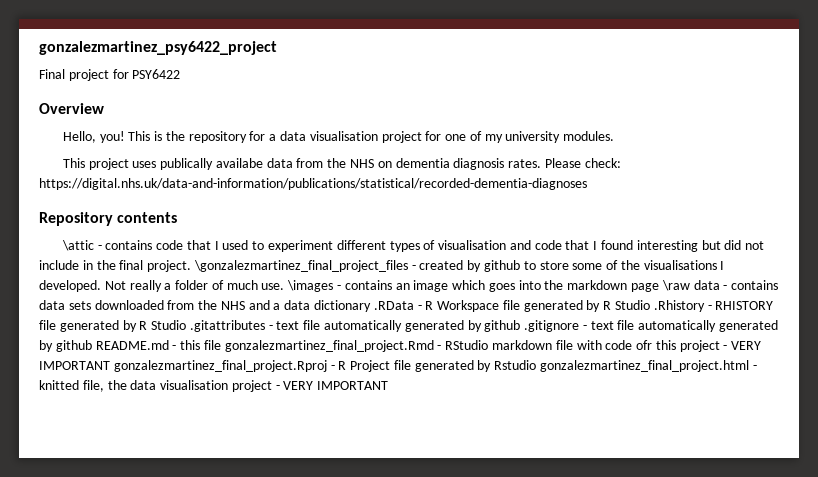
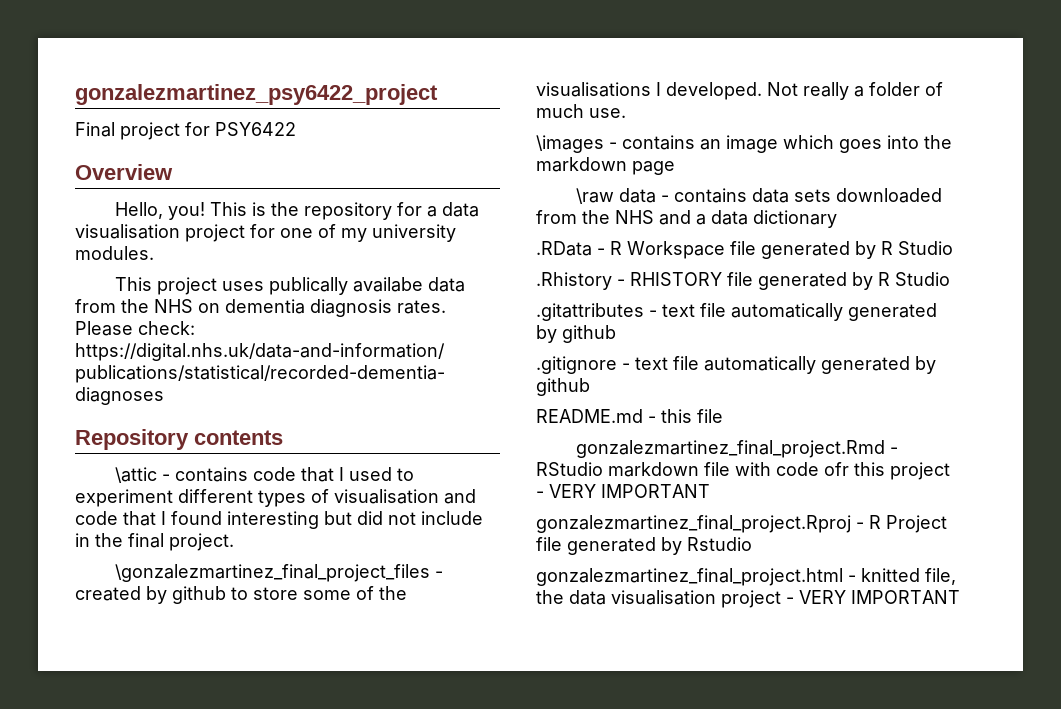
- \attic - contains code that I used to experiment different types of visualisation and code that I found interesting but did not include in the final project. \gonzalezmartinez_final_project_files - created by github to store some of the visualisations I developed.
+ \attic - contains code that I used to experiment different types of visualisation and code that I found interesting but did not include in the final project.
+ \gonzalezmartinez_final_project_files - created by github to store some of the visualisations I developed.
- Not really a folder of much use. \images - contains an image which goes into the markdown page \raw data - contains data sets downloaded from the NHS and a data dictionary .RData - R Workspace file generated by R Studio .Rhistory - RHISTORY file generated by R Studio .gitattributes - text file automatically generated by github .gitignore - text file automatically generated by github README.md - this file gonzalezmartinez_final_project.Rmd - RStudio markdown file with code ofr this project - VERY IMPORTANT gonzalezmartinez_final_project.Rproj - R Project file generated by Rstudio gonzalezmartinez_final_project.html - knitted file, the data visualisation project - VERY IMPORTANT
+ Not really a folder of much use.
+ \images - contains an image which goes into the markdown page
+ \raw data - contains data sets downloaded from the NHS and a data dictionary
+ .RData - R Workspace file generated by R Studio
+ .Rhistory - RHISTORY file generated by R Studio
+ .gitattributes - text file automatically generated by github
+ .gitignore - text file automatically generated by github
+ README.md - this file
+ gonzalezmartinez_final_project.Rmd - RStudio markdown file with code ofr this project - VERY IMPORTANT
+ gonzalezmartinez_final_project.Rproj - R Project file generated by Rstudio
+ gonzalezmartinez_final_project.html - knitted file, the data visualisation project - VERY IMPORTANT

